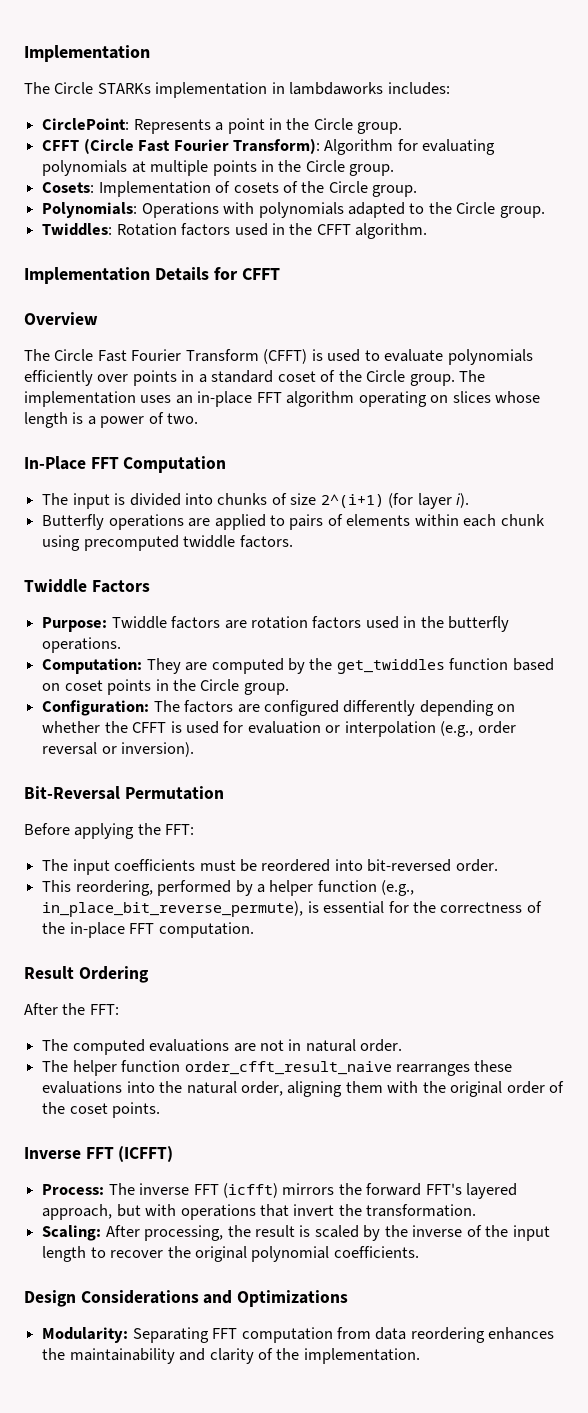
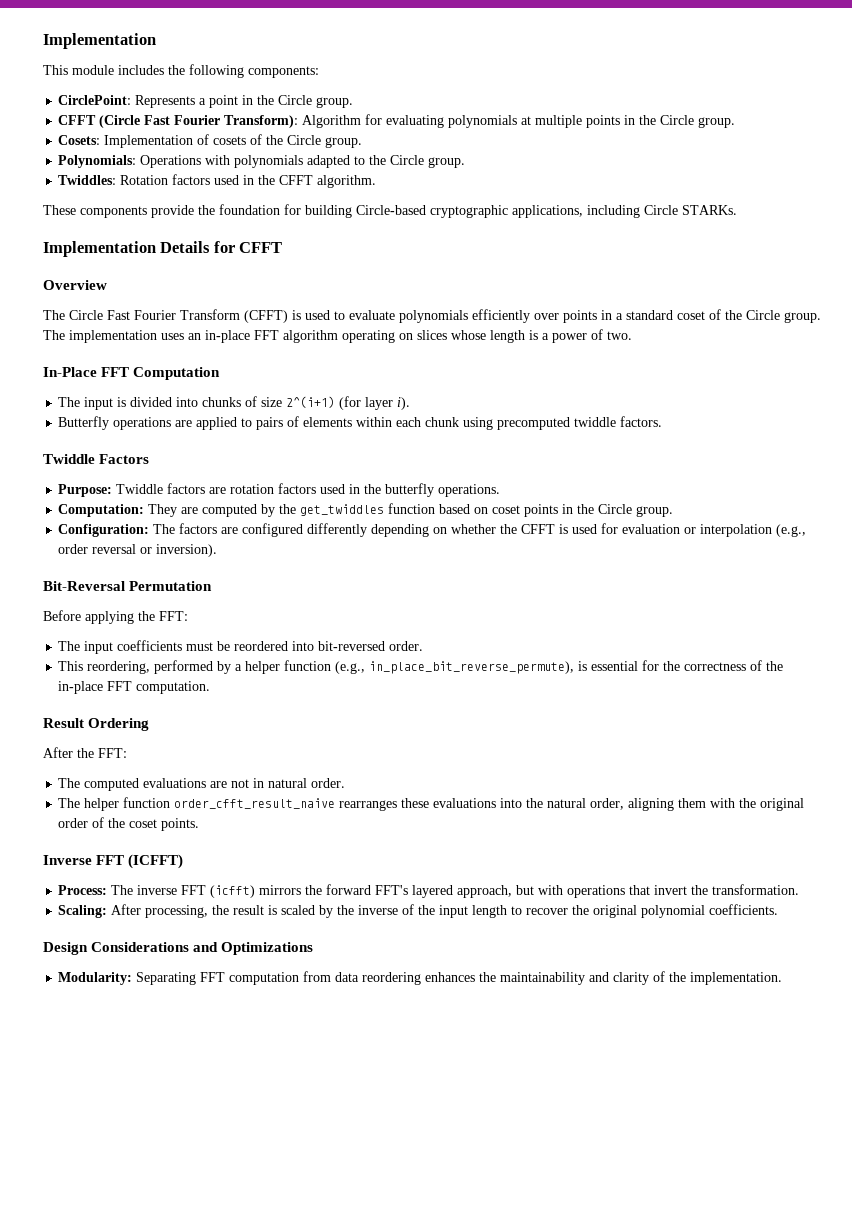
- The Circle STARKs implementation in lambdaworks includes:
+ This module includes the following components:
+ These components provide the foundation for building Circle-based cryptographic applications, including Circle STARKs.

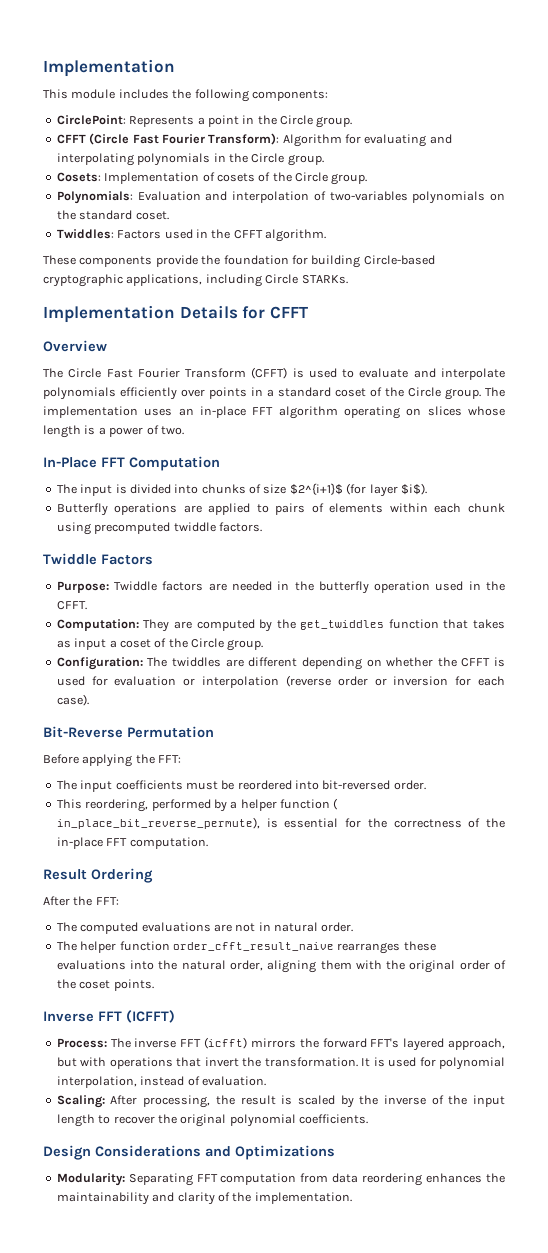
- CFFT (Circle Fast Fourier Transform): Algorithm for evaluating polynomials at multiple points in the Circle group.
+ CFFT (Circle Fast Fourier Transform): Algorithm for evaluating and interpolating polynomials in the Circle group.
- Polynomials: Operations with polynomials adapted to the Circle group.
+ Polynomials: Evaluation and interpolation of two-variables polynomials on the standard coset.
- Twiddles: Rotation factors used in the CFFT algorithm.
+ Twiddles: Factors used in the CFFT algorithm.
- The Circle Fast Fourier Transform (CFFT) is used to evaluate polynomials efficiently over points in a standard coset of the Circle group.
+ The Circle Fast Fourier Transform (CFFT) is used to evaluate and interpolate polynomials efficiently over points in a standard coset of the Circle group.
- The input is divided into chunks of size 2^(i+1) (for layer i).
+ The input is divided into chunks of size $2^{i+1}$ (for layer $i$).
- Purpose: Twiddle factors are rotation factors used in the butterfly operations.
+ Purpose: Twiddle factors are needed in the butterfly operation used in the CFFT.
- Computation: They are computed by the get_twiddles function based on coset points in the Circle group.
+ Computation: They are computed by the get_twiddles function that takes as input a coset of the Circle group.
- Configuration: The factors are configured differently depending on whether the CFFT is used for evaluation or interpolation (e.g., order reversal or inversion).
- Bit-Reversal Permutation
+ Configuration: The twiddles are different depending on whether the CFFT is used for evaluation or interpolation (reverse order or inversion for each case).
+ Bit-Reverse Permutation
- This reordering, performed by a helper function (e.g., in_place_bit_reverse_permute), is essential for the correctness of the in-place FFT computation.
+ This reordering, performed by a helper function ( in_place_bit_reverse_permute), is essential for the correctness of the in-place FFT computation.
+ It is used for polynomial interpolation, instead of evaluation.

